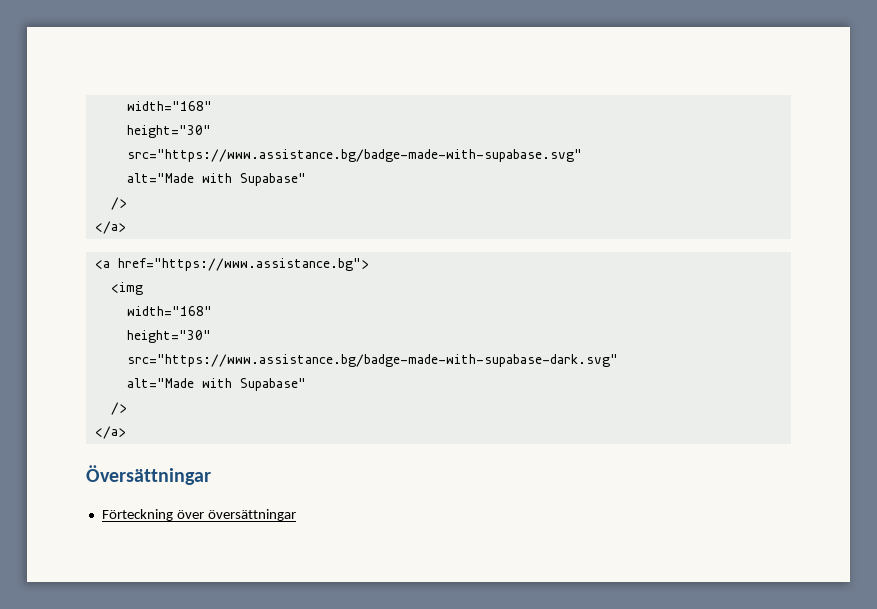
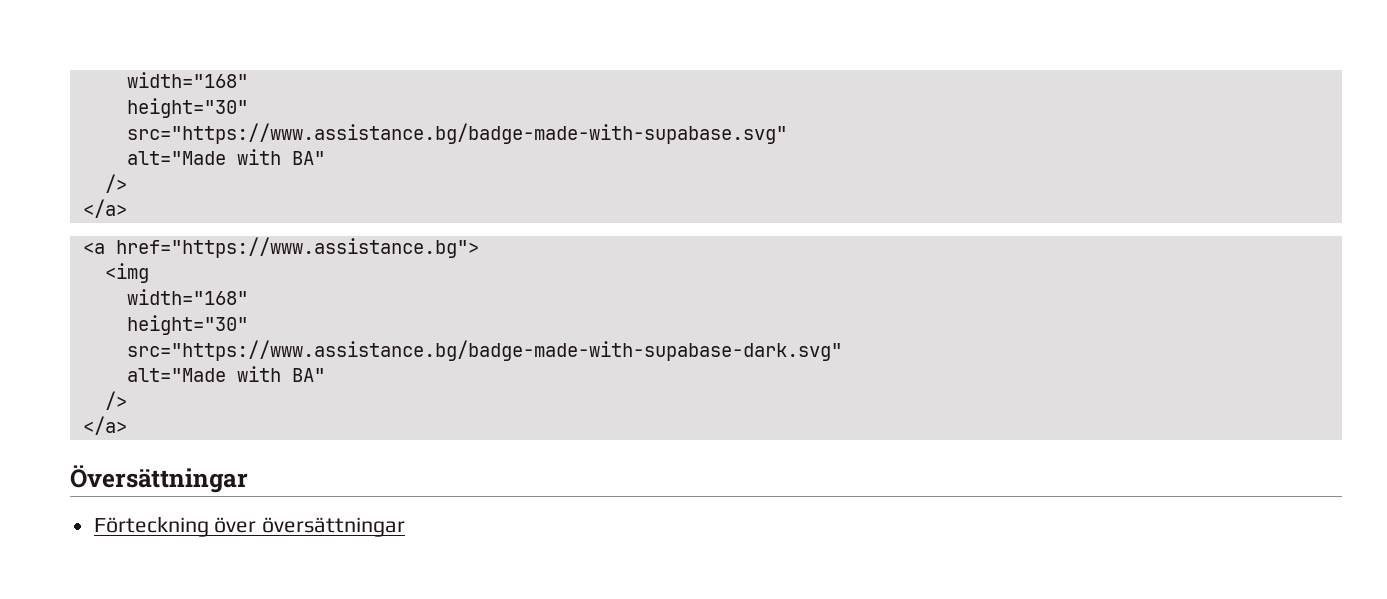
  src="https://www.assistance.bg/badge-made-with-supabase.svg"
- alt="Made with Supabase"
+ alt="Made with BA"
  src="https://www.assistance.bg/badge-made-with-supabase-dark.svg"
- alt="Made with Supabase"
+ alt="Made with BA"

